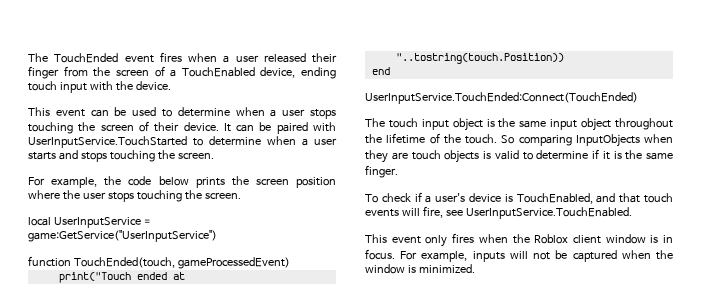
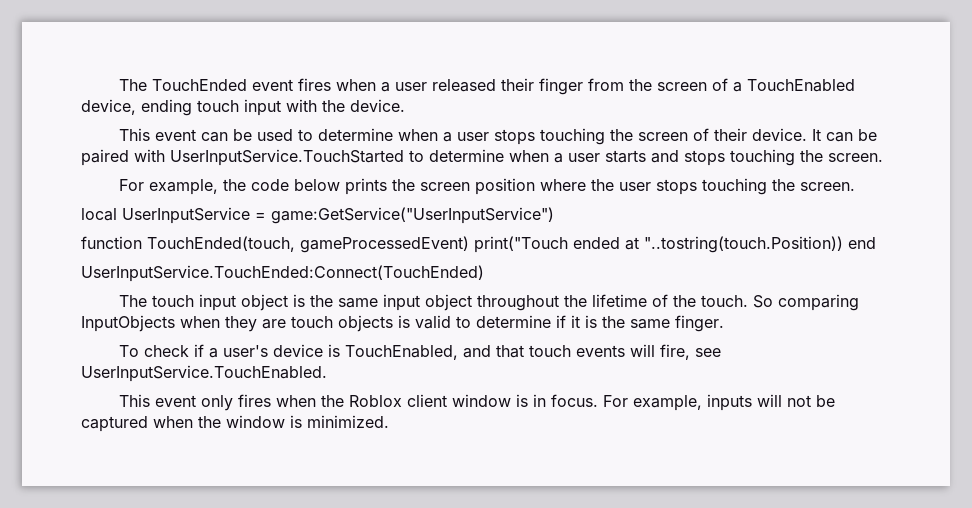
- function TouchEnded(touch, gameProcessedEvent)
- print("Touch ended at "..tostring(touch.Position))
- end
+ function TouchEnded(touch, gameProcessedEvent) print("Touch ended at "..tostring(touch.Position)) end

